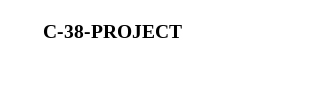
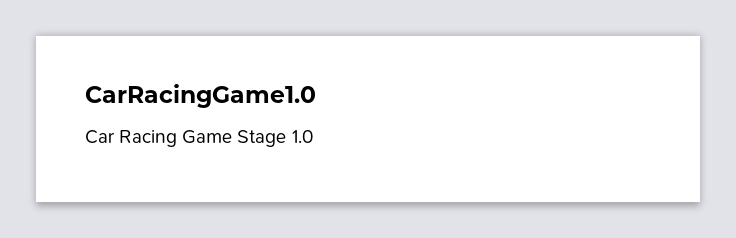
- C-38-PROJECT
+ CarRacingGame1.0
+ Car Racing Game Stage 1.0

